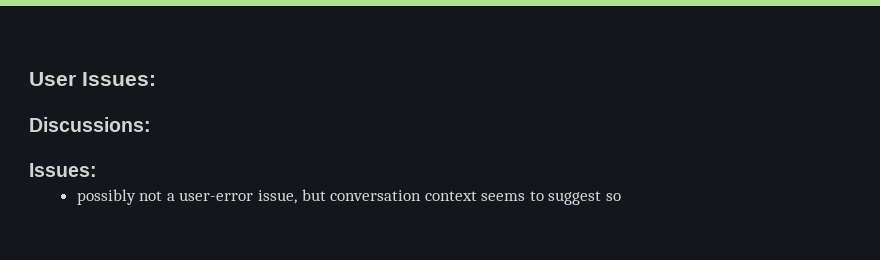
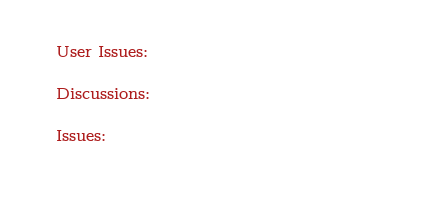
- possibly not a user-error issue, but conversation context seems to suggest so

